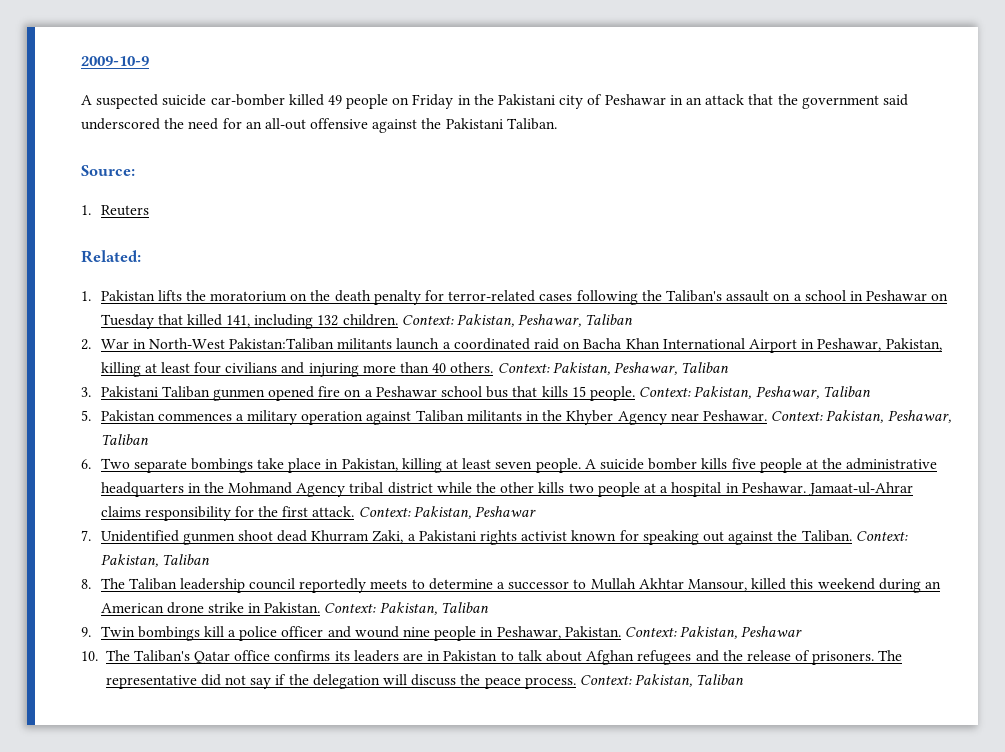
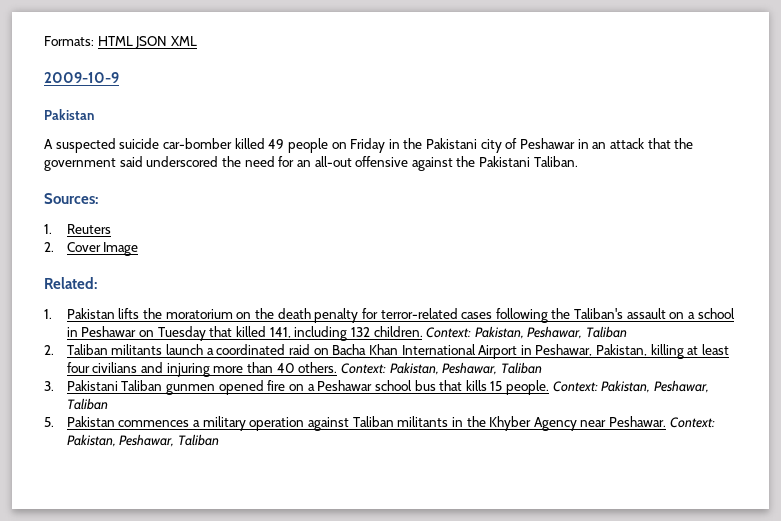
+ Formats: HTML JSON XML
  2009-10-9
+ Pakistan
- Source:
+ Sources:
+ 2. Cover Image
- 2. War in North-West Pakistan:Taliban militants launch a coordinated raid on Bacha Khan International Airport in Peshawar, Pakistan, killing at least four civilians and injuring more than 40 others.
+ 2. Taliban militants launch a coordinated raid on Bacha Khan International Airport in Peshawar, Pakistan, killing at least four civilians and injuring more than 40 others.
- 6. Two separate bombings take place in Pakistan, killing at least seven people. A suicide bomber kills five people at the administrative headquarters in the Mohmand Agency tribal district while the other kills two people at a hospital in Peshawar. Jamaat-ul-Ahrar claims responsibility for the first attack. Context: Pakistan, Peshawar
- 7. Unidentified gunmen shoot dead Khurram Zaki, a Pakistani rights activist known for speaking out against the Taliban. Context: Pakistan, Taliban
- 8. The Taliban leadership council reportedly meets to determine a successor to Mullah Akhtar Mansour, killed this weekend during an American drone strike in Pakistan. Context: Pakistan, Taliban
- 9. Twin bombings kill a police officer and wound nine people in Peshawar, Pakistan. Context: Pakistan, Peshawar
- 10. The Taliban's Qatar office confirms its leaders are in Pakistan to talk about Afghan refugees and the release of prisoners. The representative did not say if the delegation will discuss the peace process. Context: Pakistan, Taliban

